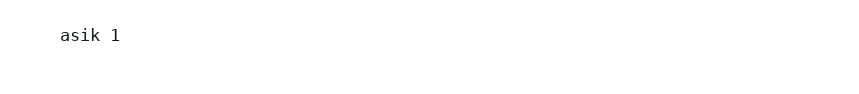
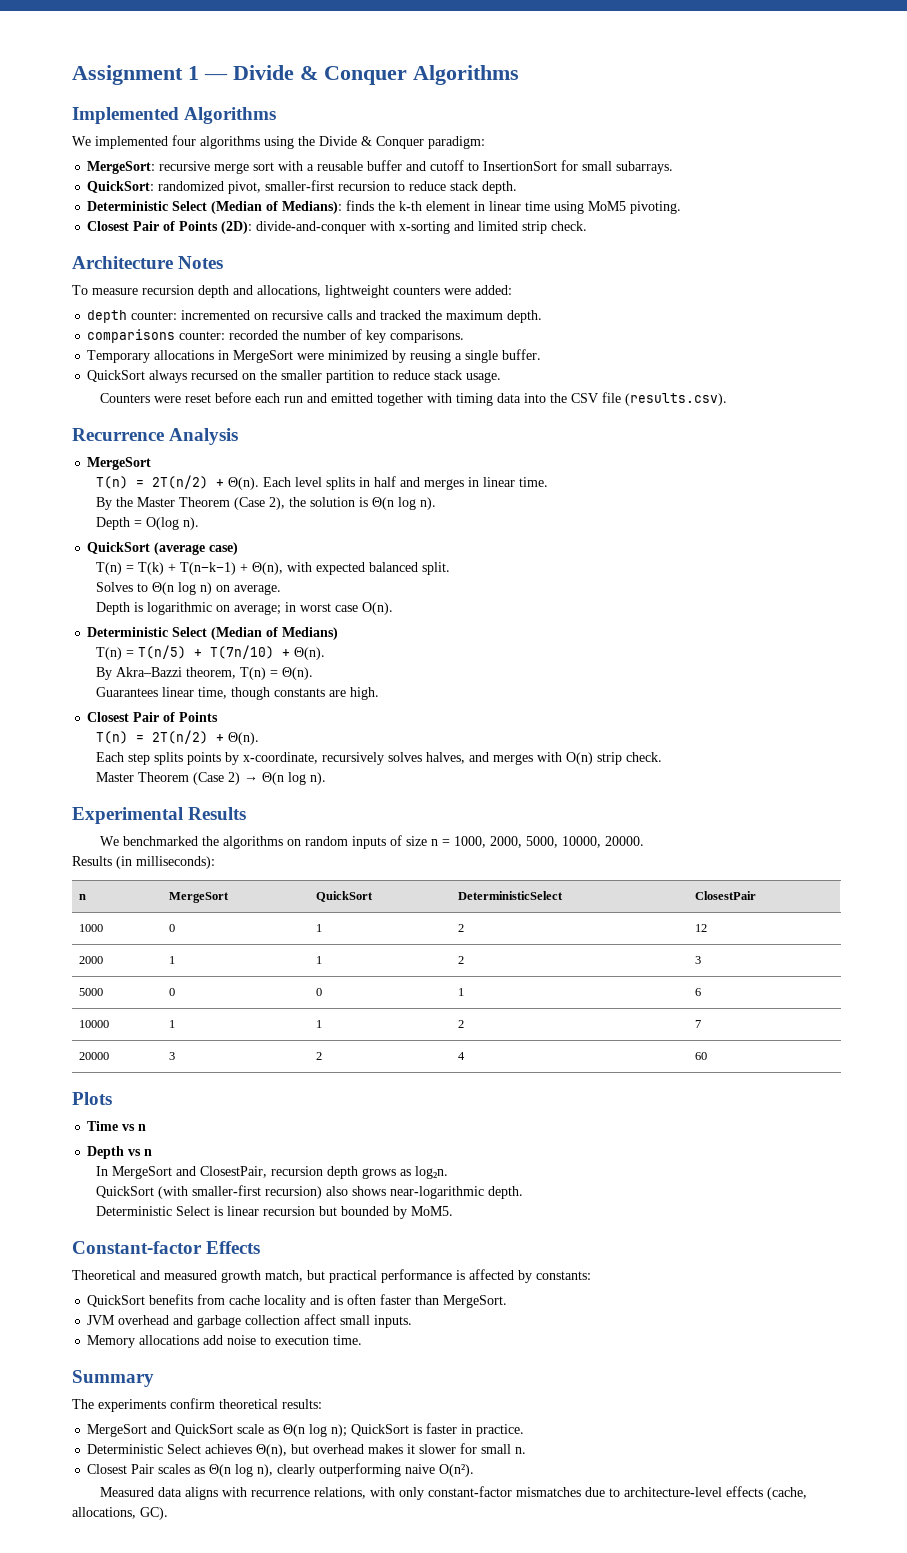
- asik 1
+ Assignment 1 — Divide & Conquer Algorithms
+ Implemented Algorithms
+ We implemented four algorithms using the Divide & Conquer paradigm:
+ MergeSort: recursive merge sort with a reusable buffer and cutoff to InsertionSort for small subarrays.
+ QuickSort: randomized pivot, smaller-first recursion to reduce stack depth.
+ Deterministic Select (Median of Medians): finds the k-th element in linear time using MoM5 pivoting.
+ Closest Pair of Points (2D): divide-and-conquer with x-sorting and limited strip check.
+ Architecture Notes
+ To measure recursion depth and allocations, lightweight counters were added:
+ depth counter: incremented on recursive calls and tracked the maximum depth.
+ comparisons counter: recorded the number of key comparisons.
+ Temporary allocations in MergeSort were minimized by reusing a single buffer.
+ QuickSort always recursed on the smaller partition to reduce stack usage.
+ Counters were reset before each run and emitted together with timing data into the CSV file (results.csv).
+ Recurrence Analysis
+ MergeSort
+ T(n) = 2T(n/2) + Θ(n). Each level splits in half and merges in linear time.
+ By the Master Theorem (Case 2), the solution is Θ(n log n).
+ Depth = O(log n).
+ QuickSort (average case)
+ T(n) = T(k) + T(n−k−1) + Θ(n), with expected balanced split.
+ Solves to Θ(n log n) on average.
+ Depth is logarithmic on average; in worst case O(n).
+ Deterministic Select (Median of Medians)
+ T(n) = T(n/5) + T(7n/10) + Θ(n).
+ By Akra–Bazzi theorem, T(n) = Θ(n).
+ Guarantees linear time, though constants are high.
+ Closest Pair of Points
+ T(n) = 2T(n/2) + Θ(n).
+ Each step splits points by x-coordinate, recursively solves halves, and merges with O(n) strip check.
+ Master Theorem (Case 2) → Θ(n log n).
+ Experimental Results
+ We benchmarked the algorithms on random inputs of size n = 1000, 2000, 5000, 10000, 20000.
+ Results (in milliseconds):
+ n | MergeSort | QuickSort | DeterministicSelect | ClosestPair
+ 1000 | 0 | 1 | 2 | 12
+ 2000 | 1 | 1 | 2 | 3
+ 5000 | 0 | 0 | 1 | 6
+ 10000 | 1 | 1 | 2 | 7
+ 20000 | 3 | 2 | 4 | 60
+ Plots
+ Time vs n
+ Depth vs n
+ In MergeSort and ClosestPair, recursion depth grows as log₂n.
+ QuickSort (with smaller-first recursion) also shows near-logarithmic depth.
+ Deterministic Select is linear recursion but bounded by MoM5.
+ Constant-factor Effects
+ Theoretical and measured growth match, but practical performance is affected by constants:
+ QuickSort benefits from cache locality and is often faster than MergeSort.
+ JVM overhead and garbage collection affect small inputs.
+ Memory allocations add noise to execution time.
+ Summary
+ The experiments confirm theoretical results:
+ MergeSort and QuickSort scale as Θ(n log n); QuickSort is faster in practice.
+ Deterministic Select achieves Θ(n), but overhead makes it slower for small n.
+ Closest Pair scales as Θ(n log n), clearly outperforming naive O(n²).
+ Measured data aligns with recurrence relations, with only constant-factor mismatches due to architecture-level effects (cache, allocations, GC).

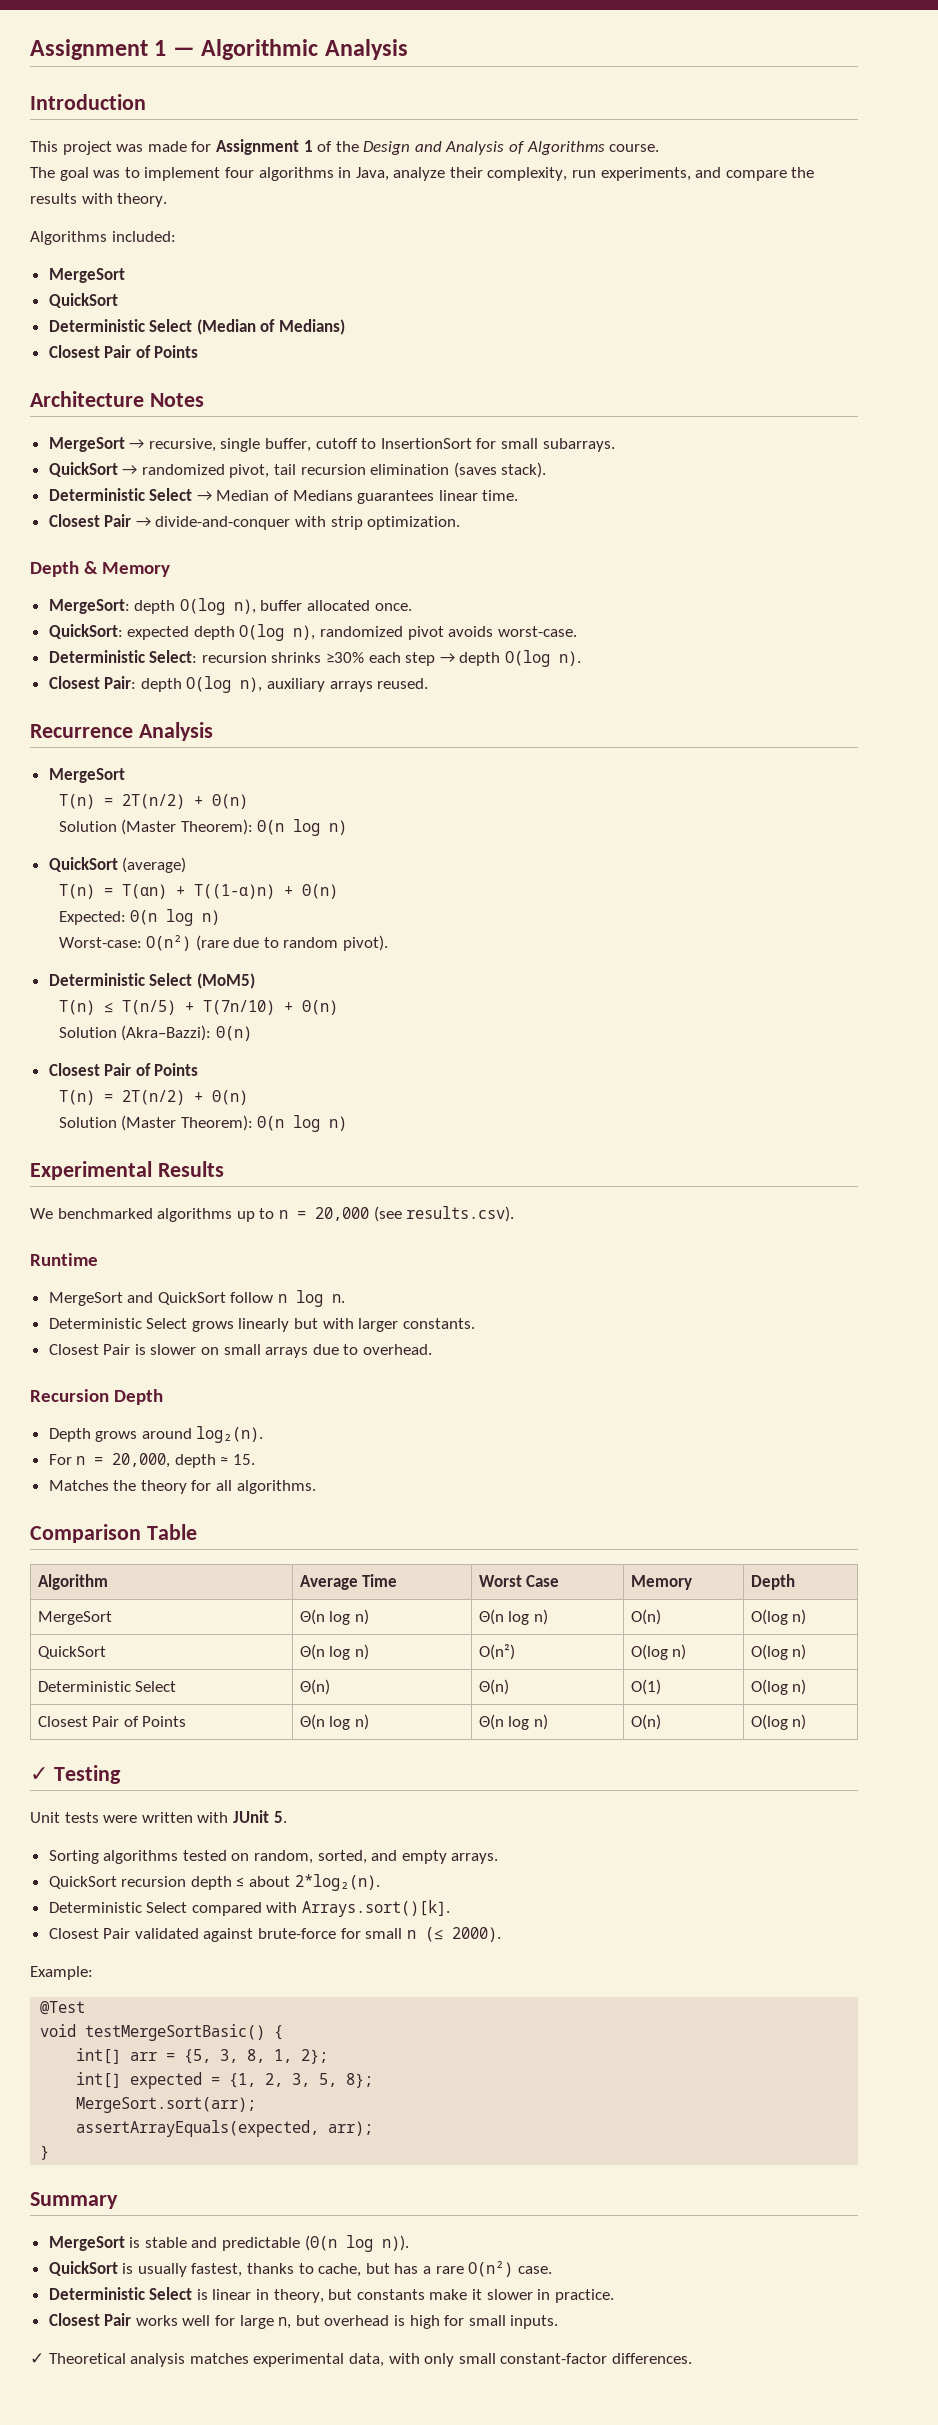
- Assignment 1 — Divide & Conquer Algorithms
- Implemented Algorithms
- We implemented four algorithms using the Divide & Conquer paradigm:
- MergeSort: recursive merge sort with a reusable buffer and cutoff to InsertionSort for small subarrays.
+ Assignment 1 — Algorithmic Analysis
+ Introduction
+ This project was made for Assignment 1 of the Design and Analysis of Algorithms course.
+ The goal was to implement four algorithms in Java, analyze their complexity, run experiments, and compare the results with theory.
+ Algorithms included:
+ MergeSort
+ QuickSort
+ Deterministic Select (Median of Medians)
+ Closest Pair of Points
+ Architecture Notes
+ MergeSort → recursive, single buffer, cutoff to InsertionSort for small subarrays.
- QuickSort: randomized pivot, smaller-first recursion to reduce stack depth.
- Deterministic Select (Median of Medians): finds the k-th element in linear time using MoM5 pivoting.
- Closest Pair of Points (2D): divide-and-conquer with x-sorting and limited strip check.
- Architecture Notes
- To measure recursion depth and allocations, lightweight counters were added:
- depth counter: incremented on recursive calls and tracked the maximum depth.
- comparisons counter: recorded the number of key comparisons.
- Temporary allocations in MergeSort were minimized by reusing a single buffer.
- QuickSort always recursed on the smaller partition to reduce stack usage.
- Counters were reset before each run and emitted together with timing data into the CSV file (results.csv).
+ QuickSort → randomized pivot, tail recursion elimination (saves stack).
+ Deterministic Select → Median of Medians guarantees linear time.
+ Closest Pair → divide-and-conquer with strip optimization.
+ Depth & Memory
+ MergeSort: depth O(log n), buffer allocated once.
+ QuickSort: expected depth O(log n), randomized pivot avoids worst-case.
+ Deterministic Select: recursion shrinks ≥30% each step → depth O(log n).
+ Closest Pair: depth O(log n), auxiliary arrays reused.
  Recurrence Analysis
  MergeSort
- T(n) = 2T(n/2) + Θ(n). Each level splits in half and merges in linear time.
- By the Master Theorem (Case 2), the solution is Θ(n log n).
- Depth = O(log n).
- QuickSort (average case)
- T(n) = T(k) + T(n−k−1) + Θ(n), with expected balanced split.
- Solves to Θ(n log n) on average.
- Depth is logarithmic on average; in worst case O(n).
- Deterministic Select (Median of Medians)
- T(n) = T(n/5) + T(7n/10) + Θ(n).
- By Akra–Bazzi theorem, T(n) = Θ(n).
- Guarantees linear time, though constants are high.
+ T(n) = 2T(n/2) + Θ(n)
+ Solution (Master Theorem): Θ(n log n)
+ QuickSort (average)
+ T(n) = T(αn) + T((1-α)n) + Θ(n)
+ Expected: Θ(n log n)
+ Worst-case: O(n²) (rare due to random pivot).
+ Deterministic Select (MoM5)
+ T(n) ≤ T(n/5) + T(7n/10) + Θ(n)
+ Solution (Akra–Bazzi): Θ(n)
  Closest Pair of Points
- T(n) = 2T(n/2) + Θ(n).
- Each step splits points by x-coordinate, recursively solves halves, and merges with O(n) strip check.
- Master Theorem (Case 2) → Θ(n log n).
+ T(n) = 2T(n/2) + Θ(n)
+ Solution (Master Theorem): Θ(n log n)
- We benchmarked the algorithms on random inputs of size n = 1000, 2000, 5000, 10000, 20000.
- Results (in milliseconds):
- n | MergeSort | QuickSort | DeterministicSelect | ClosestPair
- 1000 | 0 | 1 | 2 | 12
- 2000 | 1 | 1 | 2 | 3
- 5000 | 0 | 0 | 1 | 6
- 10000 | 1 | 1 | 2 | 7
- 20000 | 3 | 2 | 4 | 60
- Plots
- Time vs n
- Depth vs n
- In MergeSort and ClosestPair, recursion depth grows as log₂n.
- QuickSort (with smaller-first recursion) also shows near-logarithmic depth.
- Deterministic Select is linear recursion but bounded by MoM5.
- Constant-factor Effects
- Theoretical and measured growth match, but practical performance is affected by constants:
- QuickSort benefits from cache locality and is often faster than MergeSort.
- JVM overhead and garbage collection affect small inputs.
- Memory allocations add noise to execution time.
+ We benchmarked algorithms up to n = 20,000 (see results.csv).
+ Runtime
+ MergeSort and QuickSort follow n log n.
+ Deterministic Select grows linearly but with larger constants.
+ Closest Pair is slower on small arrays due to overhead.
+ Recursion Depth
+ Depth grows around log₂(n).
+ For n = 20,000, depth ≈ 15.
+ Matches the theory for all algorithms.
+ Comparison Table
+ Algorithm | Average Time | Worst Case | Memory | Depth
+ MergeSort | Θ(n log n) | Θ(n log n) | O(n) | O(log n)
+ QuickSort | Θ(n log n) | O(n²) | O(log n) | O(log n)
+ Deterministic Select | Θ(n) | Θ(n) | O(1) | O(log n)
+ Closest Pair of Points | Θ(n log n) | Θ(n log n) | O(n) | O(log n)
+ ✓ Testing
+ Unit tests were written with JUnit 5.
+ Sorting algorithms tested on random, sorted, and empty arrays.
+ QuickSort recursion depth ≤ about 2*log₂(n).
+ Deterministic Select compared with Arrays.sort()[k].
+ Closest Pair validated against brute-force for small n (≤ 2000).
+ Example:
+ @Test
+ void testMergeSortBasic() {
+ int[] arr = {5, 3, 8, 1, 2};
+ int[] expected = {1, 2, 3, 5, 8};
+ MergeSort.sort(arr);
+ assertArrayEquals(expected, arr);
+ }
  Summary
- The experiments confirm theoretical results:
- MergeSort and QuickSort scale as Θ(n log n); QuickSort is faster in practice.
- Deterministic Select achieves Θ(n), but overhead makes it slower for small n.
- Closest Pair scales as Θ(n log n), clearly outperforming naive O(n²).
- Measured data aligns with recurrence relations, with only constant-factor mismatches due to architecture-level effects (cache, allocations, GC).
+ MergeSort is stable and predictable (Θ(n log n)).
+ QuickSort is usually fastest, thanks to cache, but has a rare O(n²) case.
+ Deterministic Select is linear in theory, but constants make it slower in practice.
+ Closest Pair works well for large n, but overhead is high for small inputs.
+ ✓ Theoretical analysis matches experimental data, with only small constant-factor differences.

